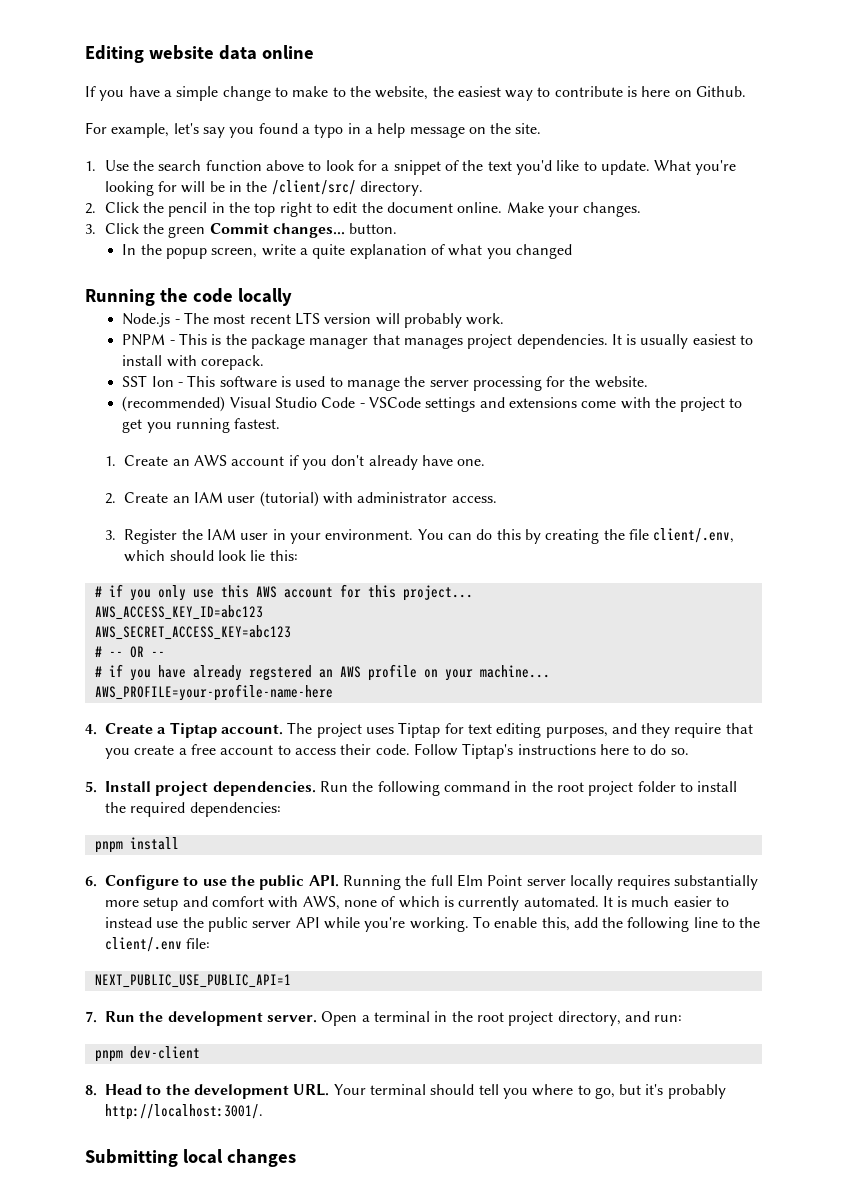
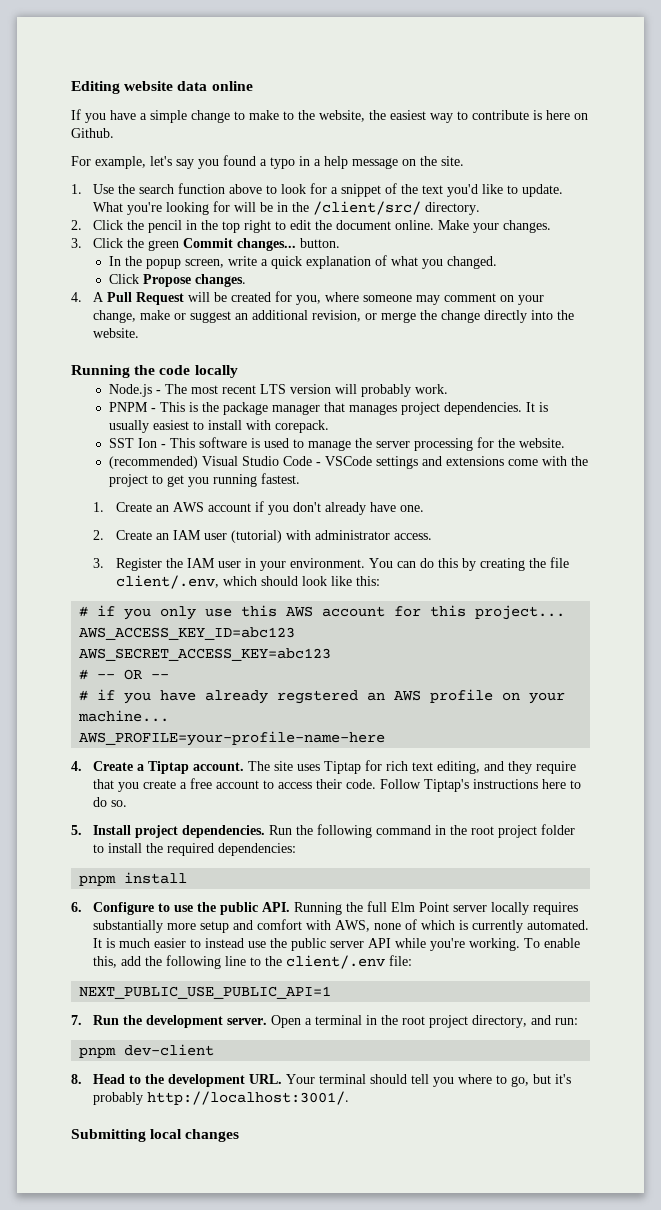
- In the popup screen, write a quite explanation of what you changed
+ In the popup screen, write a quick explanation of what you changed.
+ Click Propose changes.
+ 4. A Pull Request will be created for you, where someone may comment on your change, make or suggest an additional revision, or merge the change directly into the website.
- You can do this by creating the file client/.env, which should look lie this:
+ You can do this by creating the file client/.env, which should look like this:
- The project uses Tiptap for text editing purposes, and they require that you create a free account to access their code.
+ The site uses Tiptap for rich text editing, and they require that you create a free account to access their code.

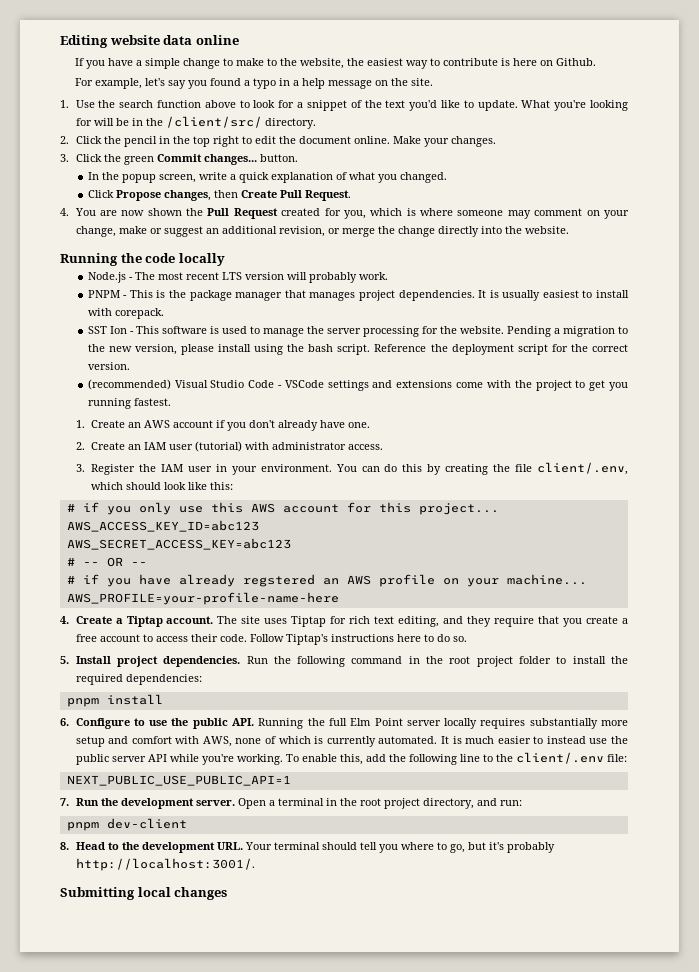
- Click Propose changes.
- 4. A Pull Request will be created for you, where someone may comment on your change, make or suggest an additional revision, or merge the change directly into the website.
+ Click Propose changes, then Create Pull Request.
+ 4. You are now shown the Pull Request created for you, which is where someone may comment on your change, make or suggest an additional revision, or merge the change directly into the website.
+ Pending a migration to the new version, please install using the bash script. Reference the deployment script for the correct version.

